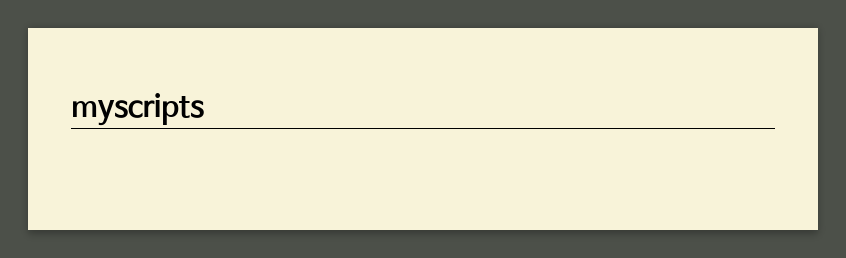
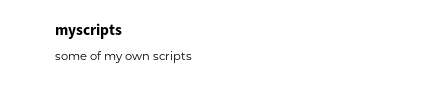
+ some of my own scripts

